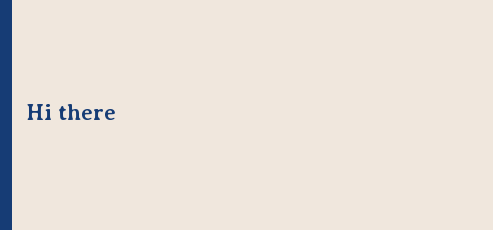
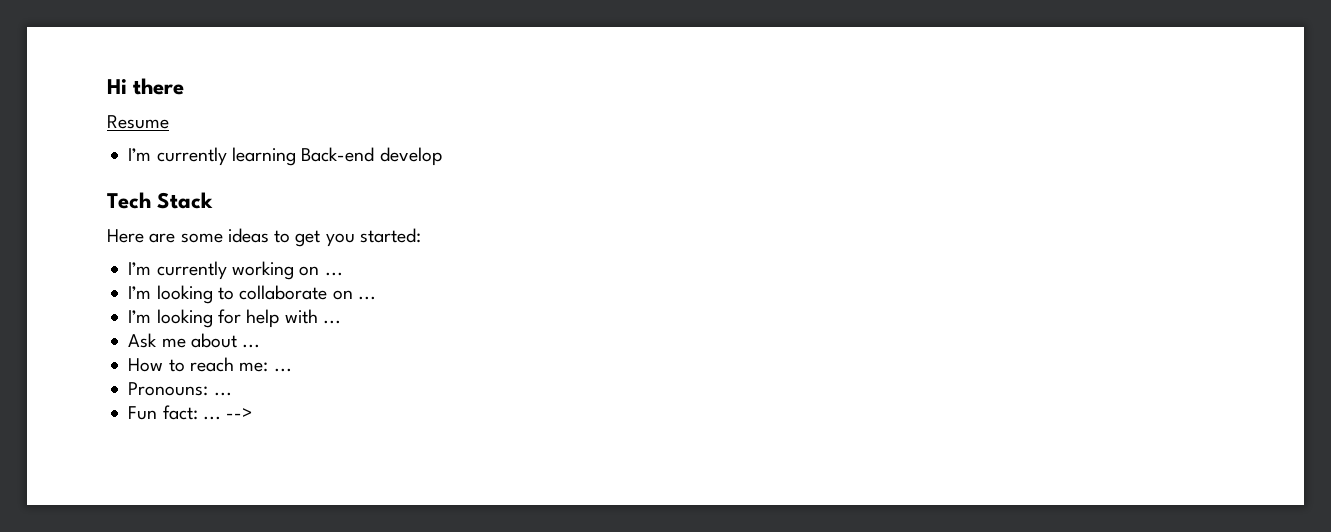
+ Resume
+ I’m currently learning Back-end develop
+ Tech Stack
+ Here are some ideas to get you started:
+ I’m currently working on ...
+ I’m looking to collaborate on ...
+ I’m looking for help with ...
+ Ask me about ...
+ How to reach me: ...
+ Pronouns: ...
+ Fun fact: ... -->

